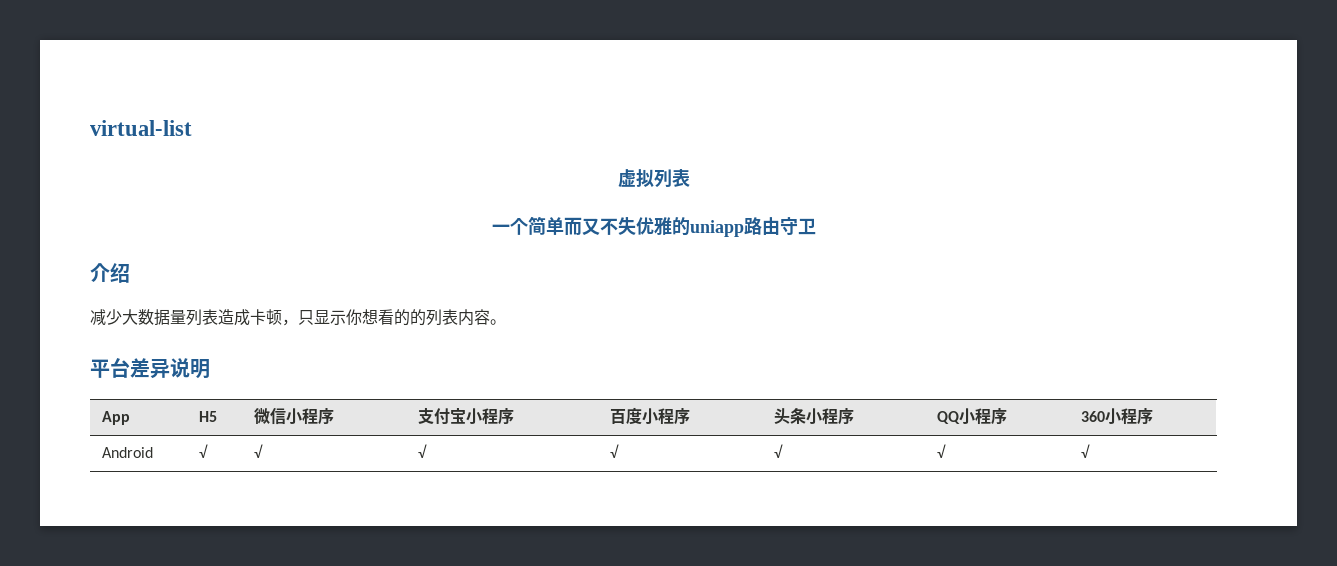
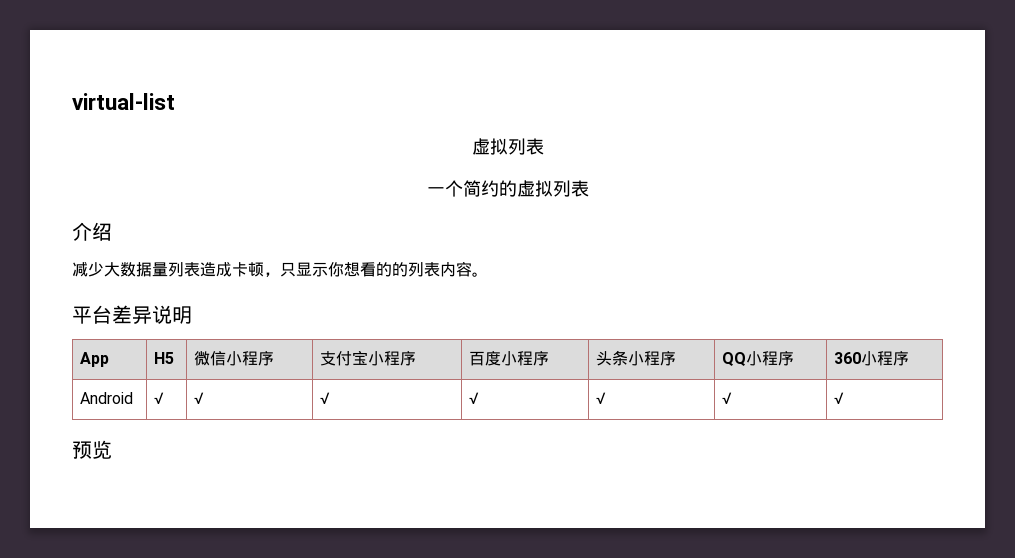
- 一个简单而又不失优雅的uniapp路由守卫
+ 一个简约的虚拟列表
+ 预览

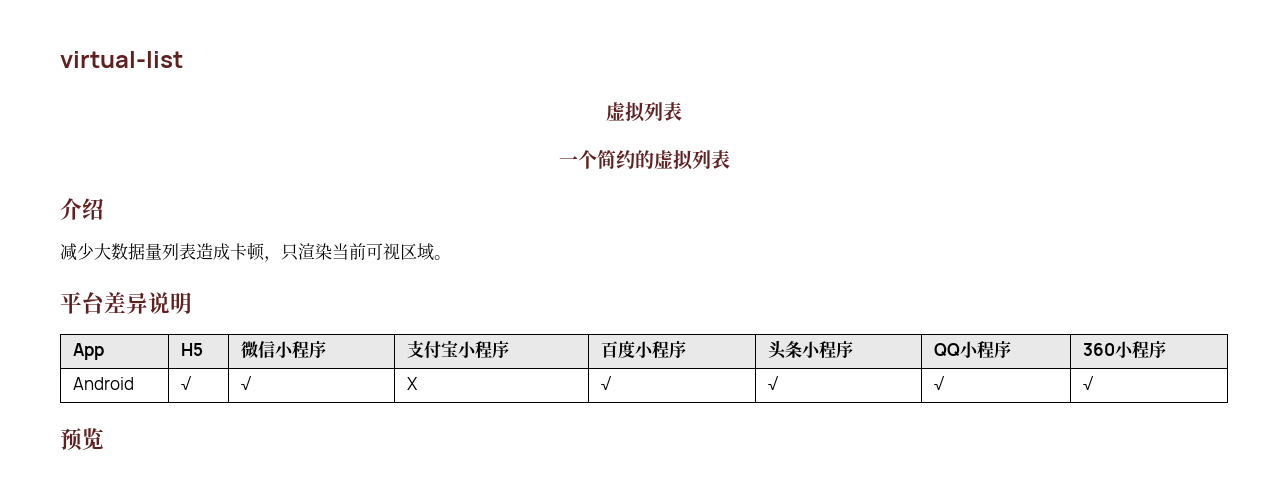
- 减少大数据量列表造成卡顿，只显示你想看的的列表内容。
+ 减少大数据量列表造成卡顿，只渲染当前可视区域。
- Android | √ | √ | √ | √ | √ | √ | √
+ Android | √ | √ | X | √ | √ | √ | √

